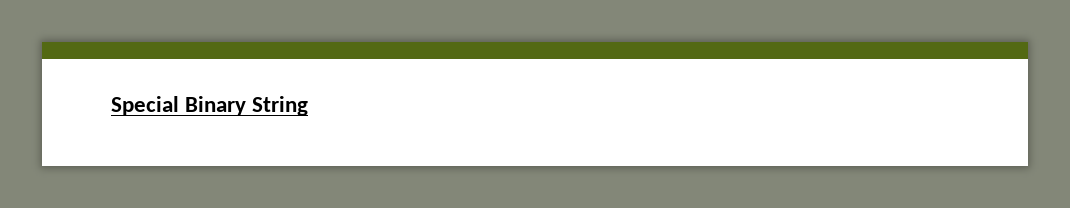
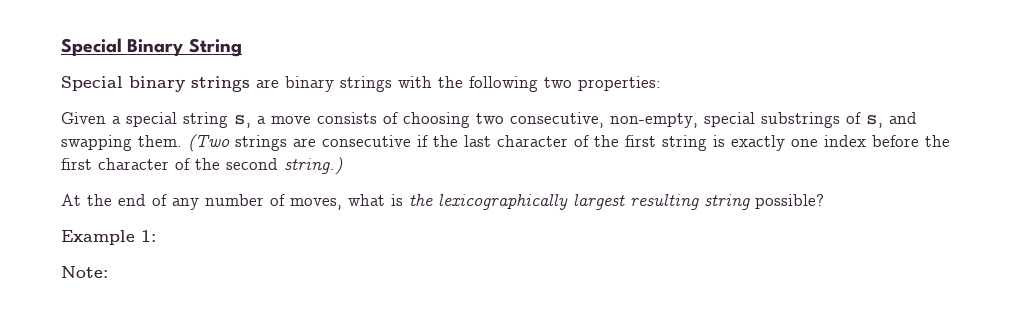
+ Special binary strings are binary strings with the following two properties:
+ Given a special string s, a move consists of choosing two consecutive, non-empty, special substrings of s, and swapping them. (Two strings are consecutive if the last character of the first string is exactly one index before the first character of the second string.)
+ At the end of any number of moves, what is the lexicographically largest resulting string possible?
+ Example 1:
+ Note:

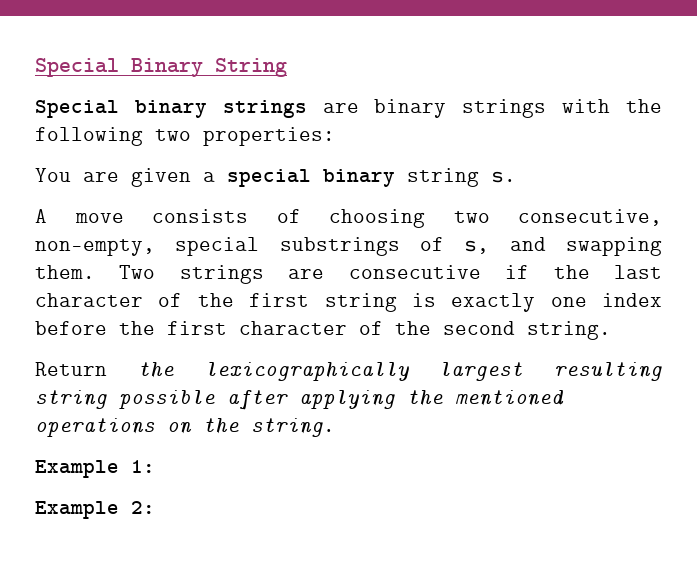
- Given a special string s, a move consists of choosing two consecutive, non-empty, special substrings of s, and swapping them.
+ You are given a special binary string s.
+ A move consists of choosing two consecutive, non-empty, special substrings of s, and swapping them.
- (Two strings are consecutive if the last character of the first string is exactly one index before the first character of the second string.)
- At the end of any number of moves, what is the lexicographically largest resulting string possible?
+ Two strings are consecutive if the last character of the first string is exactly one index before the first character of the second string.
+ Return the lexicographically largest resulting string possible after applying the mentioned operations on the string.
- Note:
+ Example 2:

